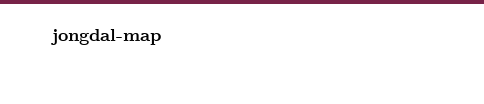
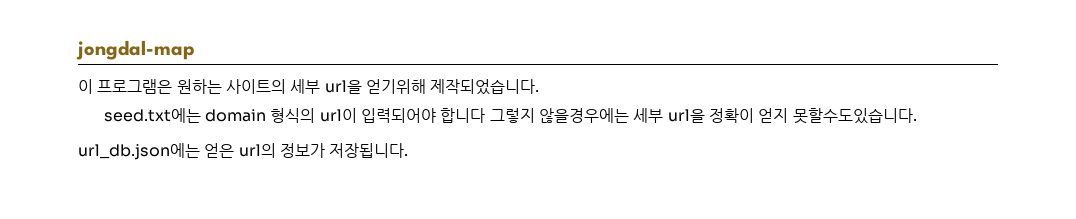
+ 이 프로그램은 원하는 사이트의 세부 url을 얻기위해 제작되었습니다.
+ seed.txt에는 domain 형식의 url이 입력되어야 합니다 그렇지 않을경우에는 세부 url을 정확이 얻지 못할수도있습니다.
+ url_db.json에는 얻은 url의 정보가 저장됩니다.

